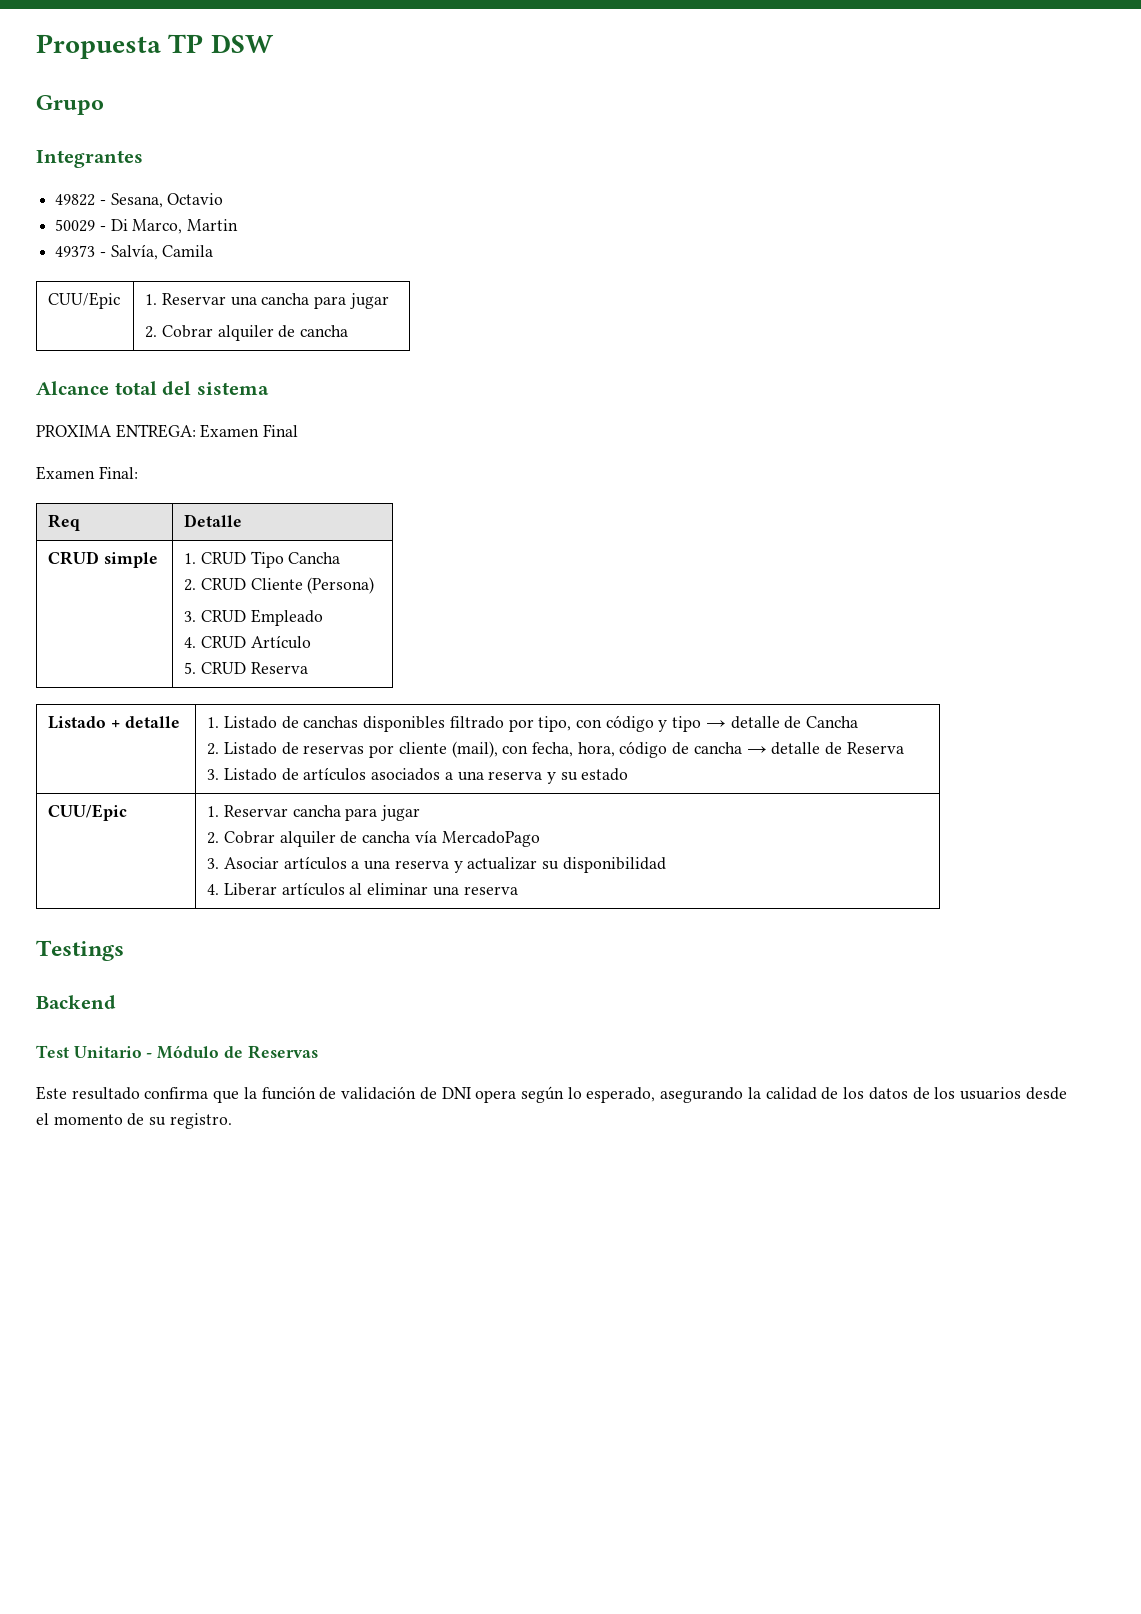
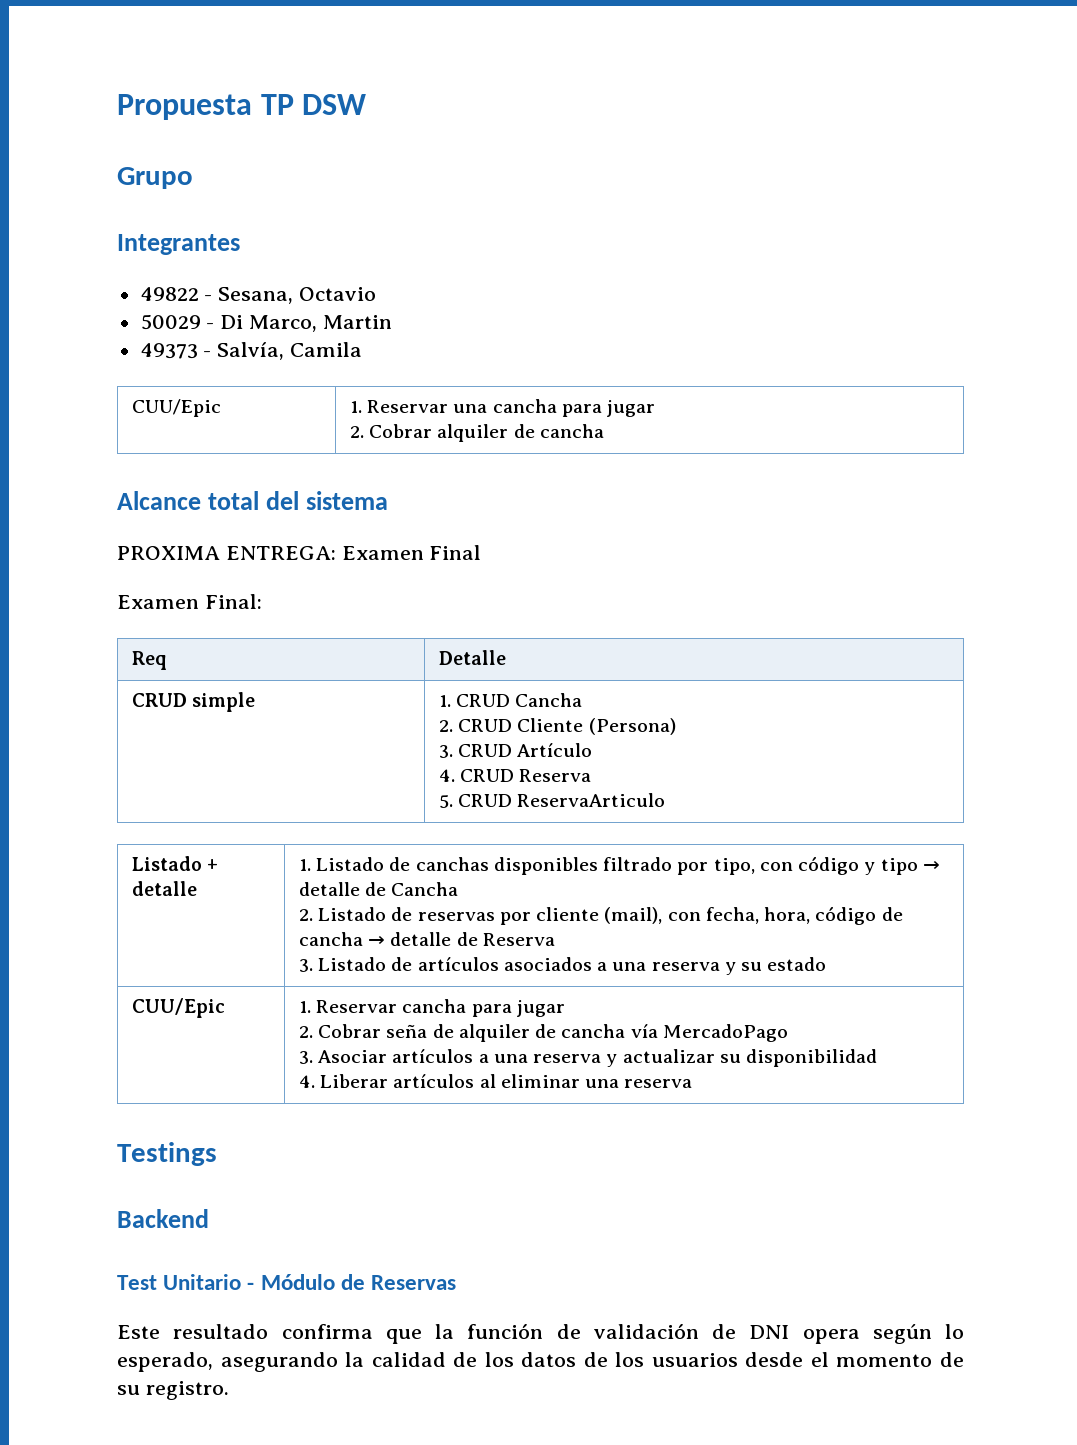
- CRUD simple | 1. CRUD Tipo Cancha
+ CRUD simple | 1. CRUD Cancha
  2. CRUD Cliente (Persona)
- 3. CRUD Empleado
- 4. CRUD Artículo
- 5. CRUD Reserva
+ 3. CRUD Artículo
+ 4. CRUD Reserva
+ 5. CRUD ReservaArticulo
  CUU/Epic | 1. Reservar cancha para jugar
- 2. Cobrar alquiler de cancha vía MercadoPago
+ 2. Cobrar seña de alquiler de cancha vía MercadoPago

